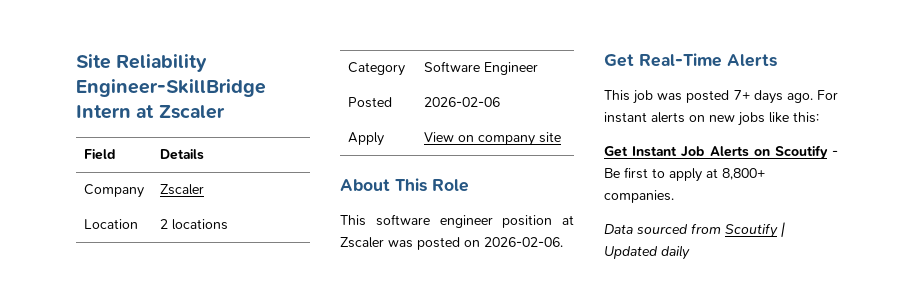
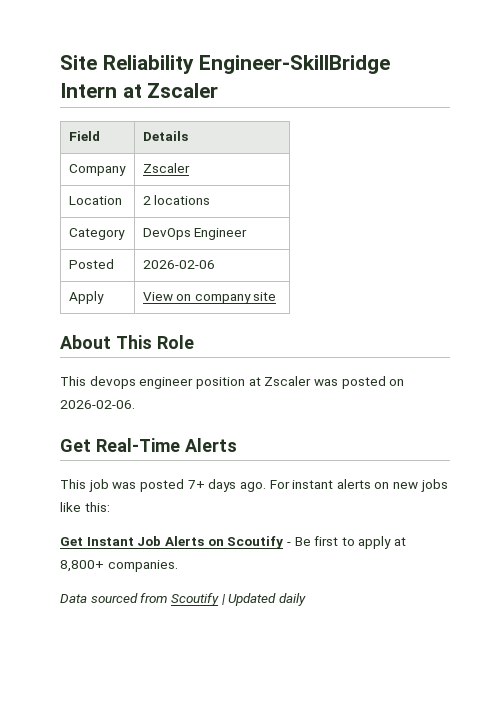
- Category | Software Engineer
+ Category | DevOps Engineer
- This software engineer position at Zscaler was posted on 2026-02-06.
+ This devops engineer position at Zscaler was posted on 2026-02-06.

